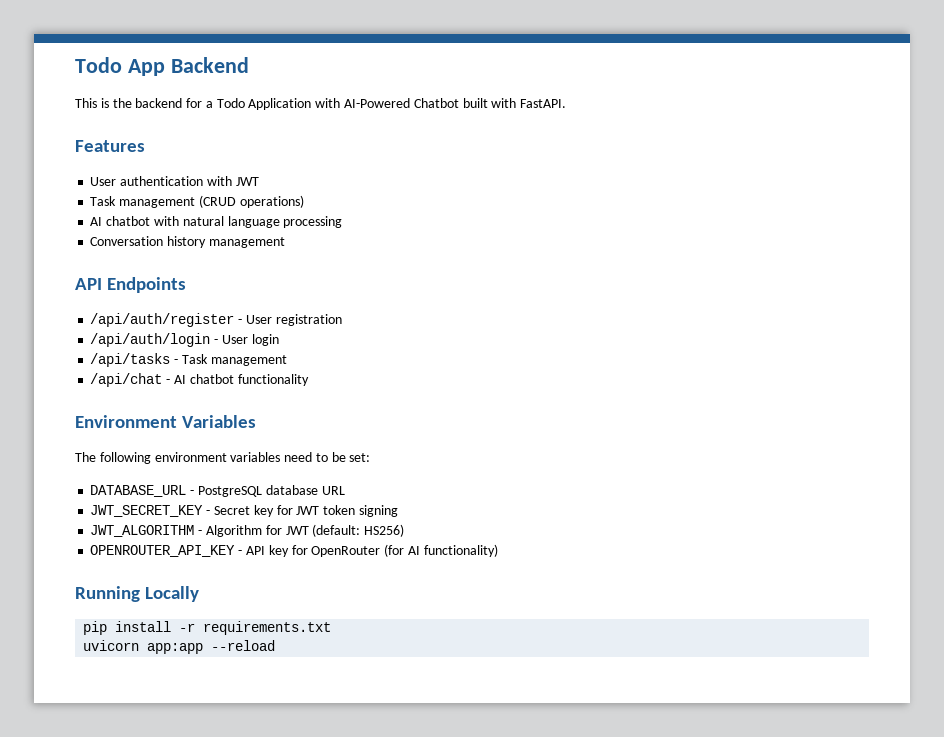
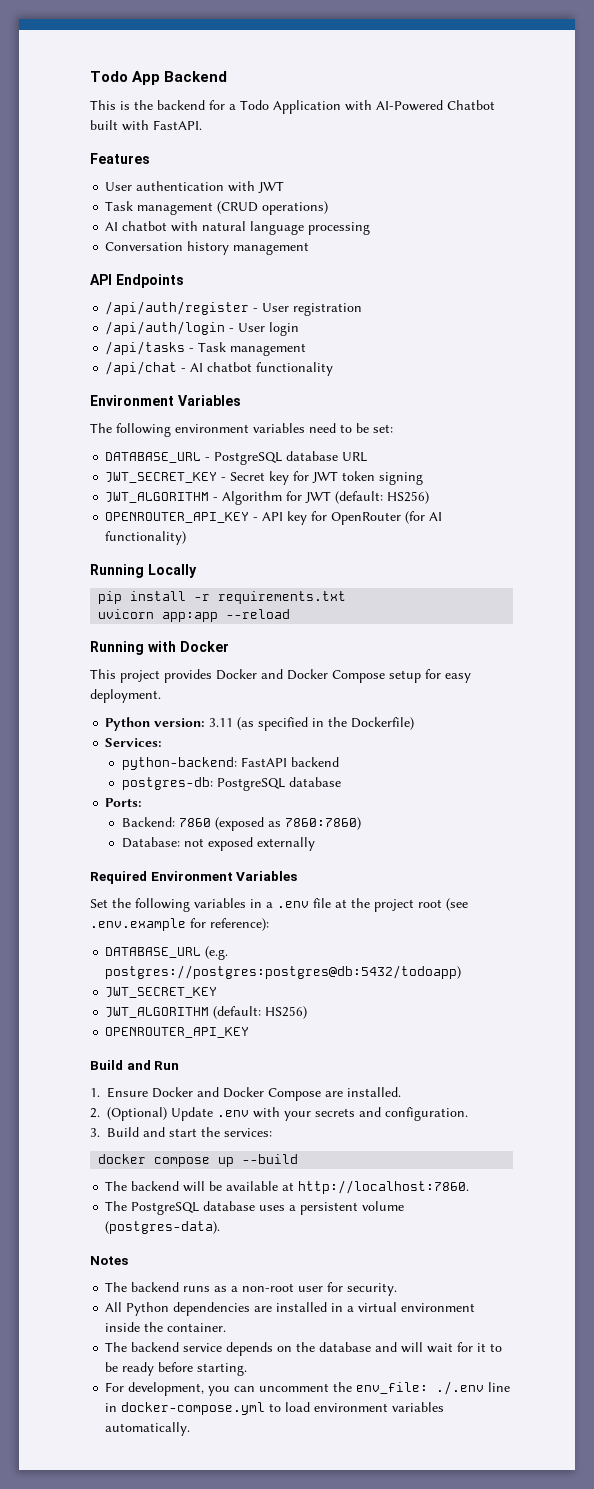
+ Running with Docker
+ This project provides Docker and Docker Compose setup for easy deployment.
+ Python version: 3.11 (as specified in the Dockerfile)
+ Services:
+ python-backend: FastAPI backend
+ postgres-db: PostgreSQL database
+ Ports:
+ Backend: 7860 (exposed as 7860:7860)
+ Database: not exposed externally
+ Required Environment Variables
+ Set the following variables in a .env file at the project root (see .env.example for reference):
+ DATABASE_URL (e.g. postgres://postgres:postgres@db:5432/todoapp)
+ JWT_SECRET_KEY
+ JWT_ALGORITHM (default: HS256)
+ OPENROUTER_API_KEY
+ Build and Run
+ 1. Ensure Docker and Docker Compose are installed.
+ 2. (Optional) Update .env with your secrets and configuration.
+ 3. Build and start the services:
+ docker compose up --build
+ The backend will be available at http://localhost:7860.
+ The PostgreSQL database uses a persistent volume (postgres-data).
+ Notes
+ The backend runs as a non-root user for security.
+ All Python dependencies are installed in a virtual environment inside the container.
+ The backend service depends on the database and will wait for it to be ready before starting.
+ For development, you can uncomment the env_file: ./.env line in docker-compose.yml to load environment variables automatically.

